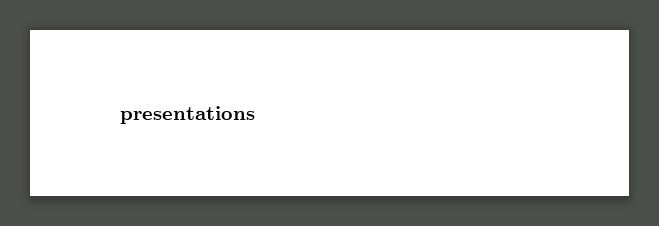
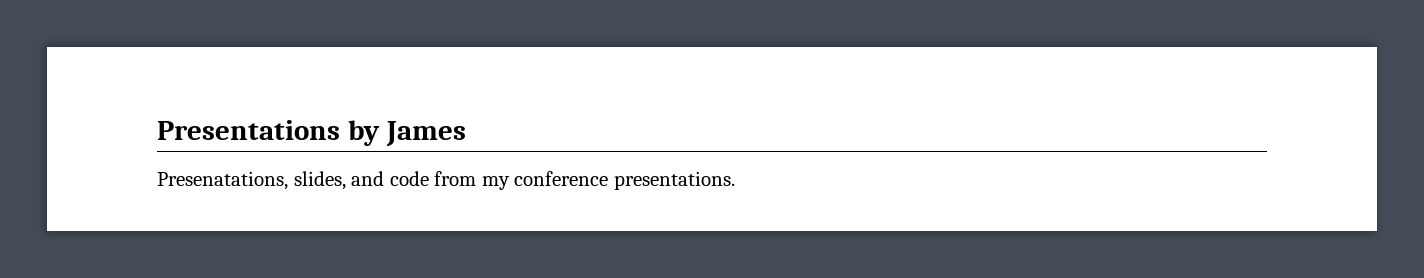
- presentations
+ Presentations by James
+ Presenatations, slides, and code from my conference presentations.

